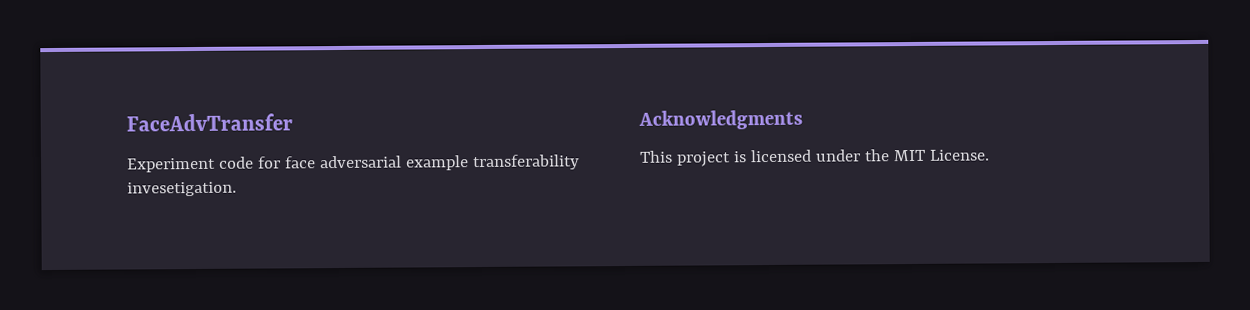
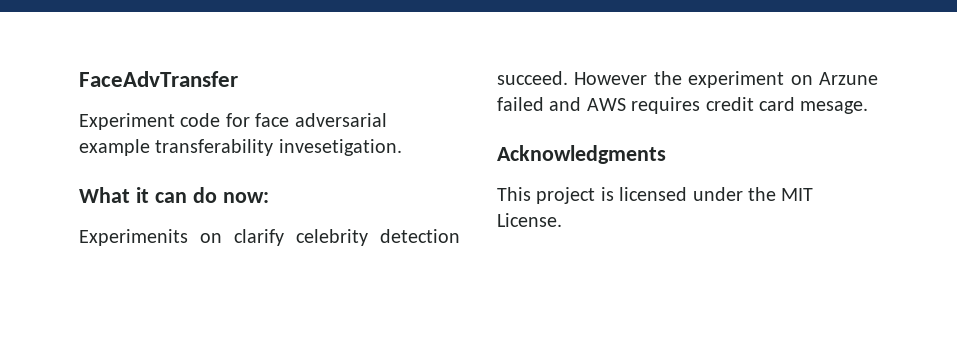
+ What it can do now:
+ Experimenits on clarify celebrity detection succeed. However the experiment on Arzune failed and AWS requires credit card mesage.

